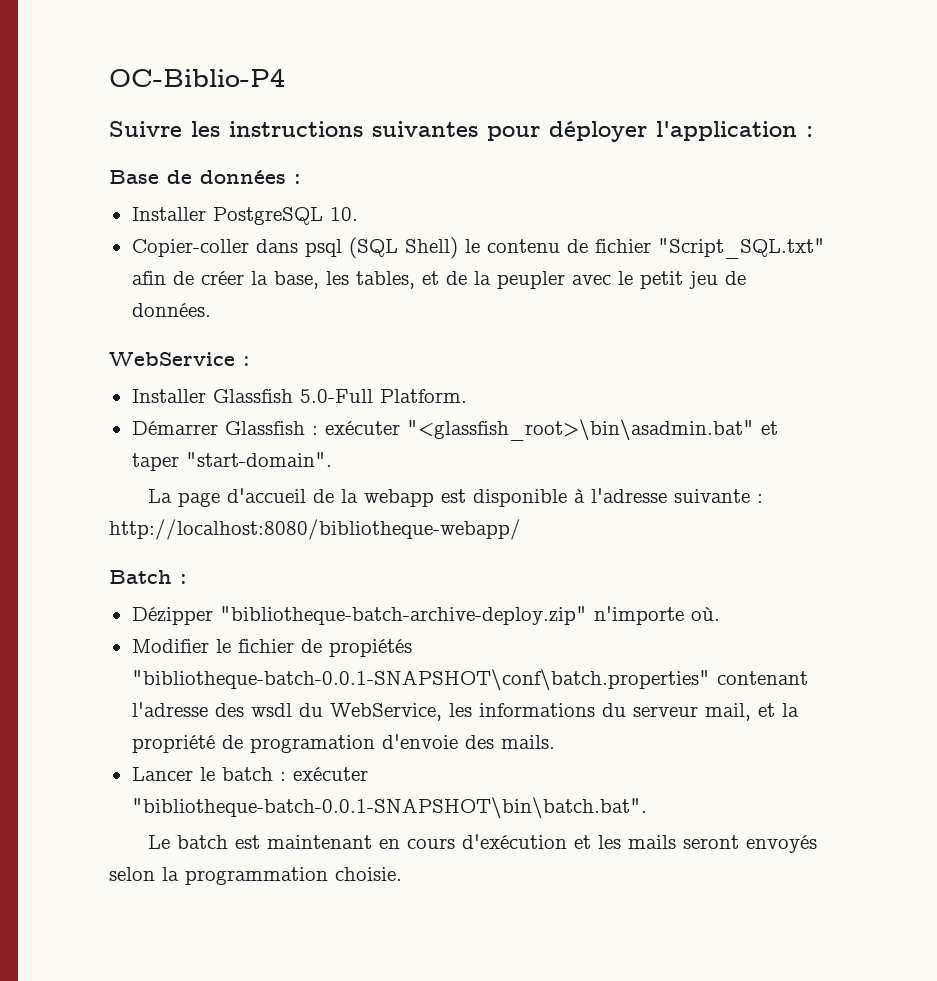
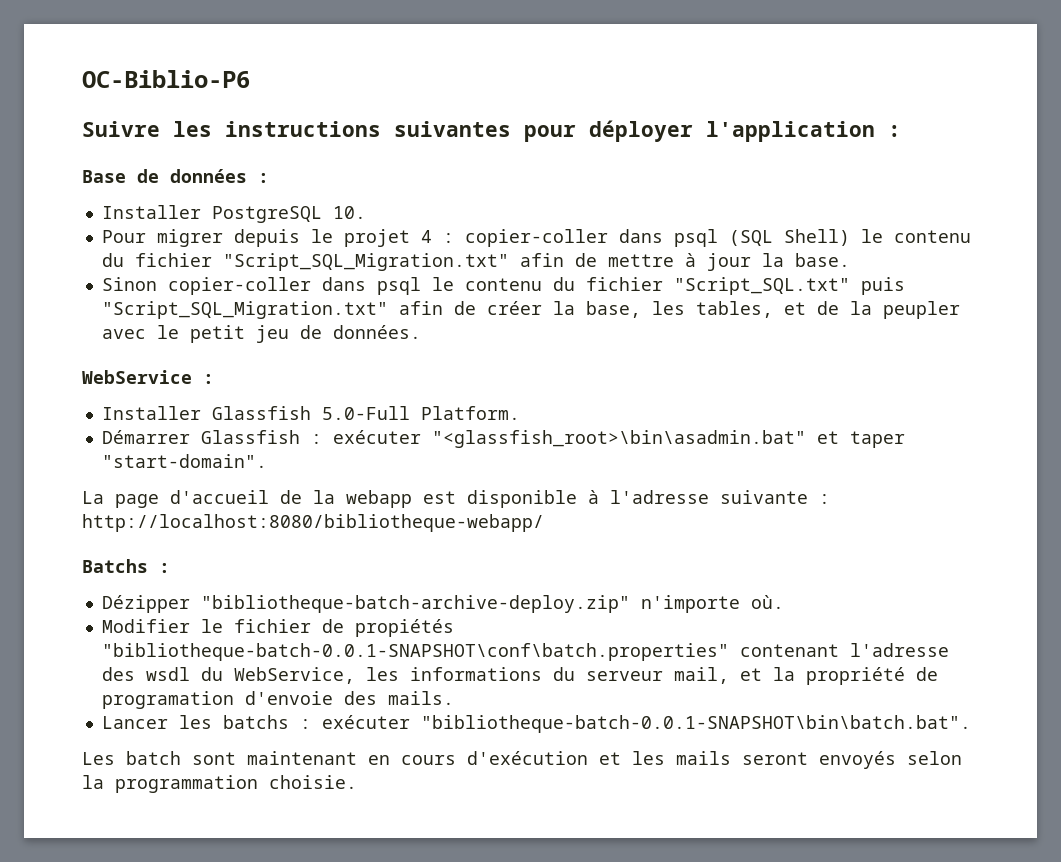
- OC-Biblio-P4
+ OC-Biblio-P6
- Copier-coller dans psql (SQL Shell) le contenu de fichier "Script_SQL.txt" afin de créer la base, les tables, et de la peupler avec le petit jeu de données.
+ Pour migrer depuis le projet 4 : copier-coller dans psql (SQL Shell) le contenu du fichier "Script_SQL_Migration.txt" afin de mettre à jour la base.
+ Sinon copier-coller dans psql le contenu du fichier "Script_SQL.txt" puis "Script_SQL_Migration.txt" afin de créer la base, les tables, et de la peupler avec le petit jeu de données.
- Batch :
+ Batchs :
- Lancer le batch : exécuter "bibliotheque-batch-0.0.1-SNAPSHOT\bin\batch.bat".
+ Lancer les batchs : exécuter "bibliotheque-batch-0.0.1-SNAPSHOT\bin\batch.bat".
- Le batch est maintenant en cours d'exécution et les mails seront envoyés selon la programmation choisie.
+ Les batch sont maintenant en cours d'exécution et les mails seront envoyés selon la programmation choisie.

